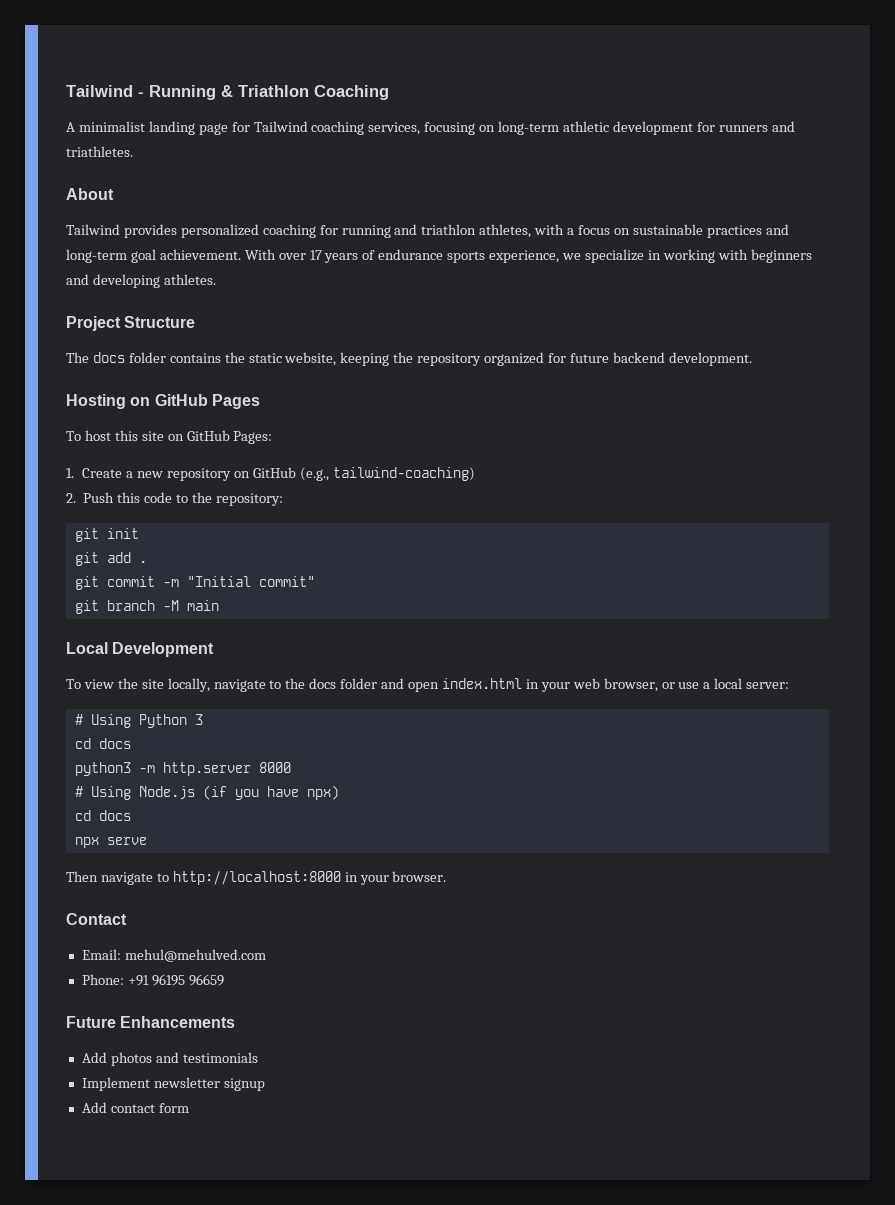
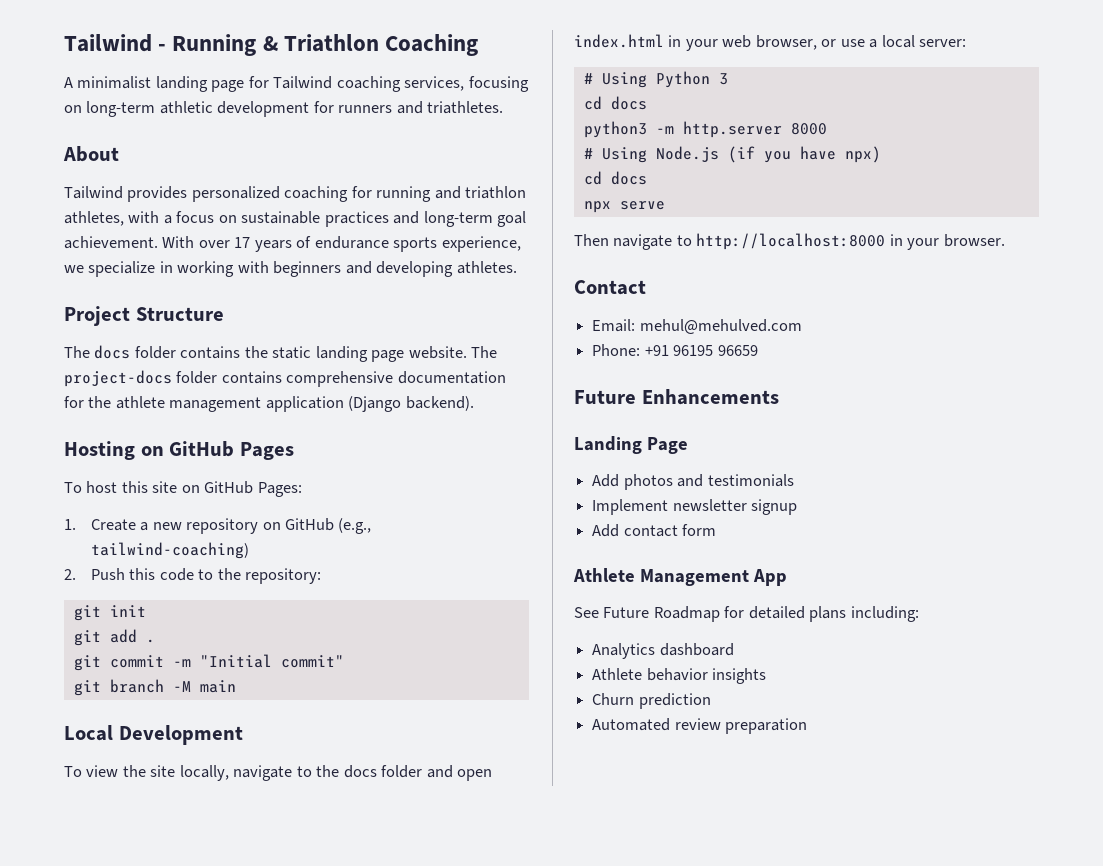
- The docs folder contains the static website, keeping the repository organized for future backend development.
+ The docs folder contains the static landing page website. The project-docs folder contains comprehensive documentation for the athlete management application (Django backend).
+ Landing Page
+ Athlete Management App
+ See Future Roadmap for detailed plans including:
+ Analytics dashboard
+ Athlete behavior insights
+ Churn prediction
+ Automated review preparation

